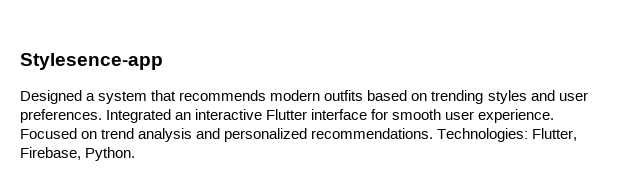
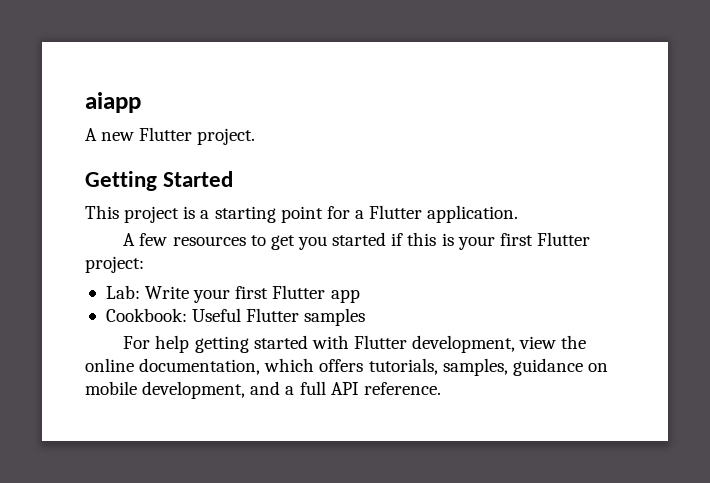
- Stylesence-app
- Designed a system that recommends modern outfits based on trending styles and user preferences. Integrated an interactive Flutter interface for smooth user experience. Focused on trend analysis and personalized recommendations. Technologies: Flutter, Firebase, Python.
+ aiapp
+ A new Flutter project.
+ Getting Started
+ This project is a starting point for a Flutter application.
+ A few resources to get you started if this is your first Flutter project:
+ Lab: Write your first Flutter app
+ Cookbook: Useful Flutter samples
+ For help getting started with Flutter development, view the online documentation, which offers tutorials, samples, guidance on mobile development, and a full API reference.

